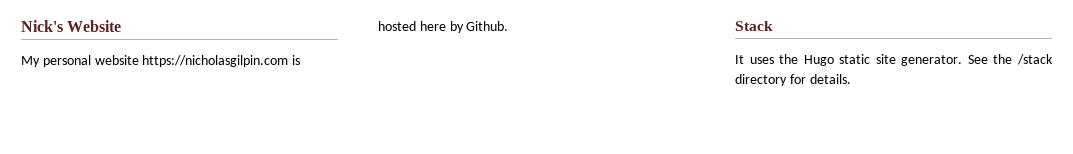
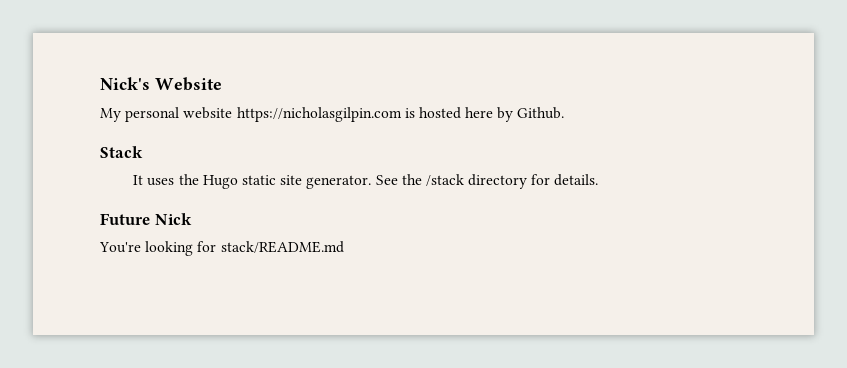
+ Future Nick
+ You're looking for stack/README.md

